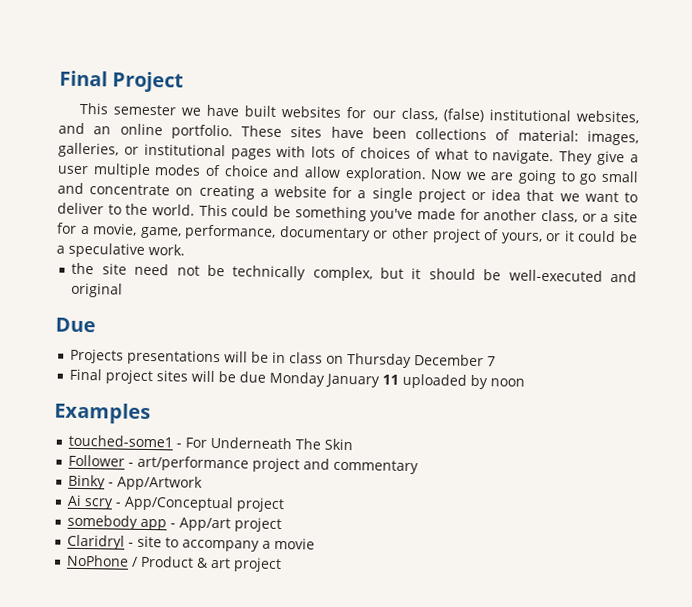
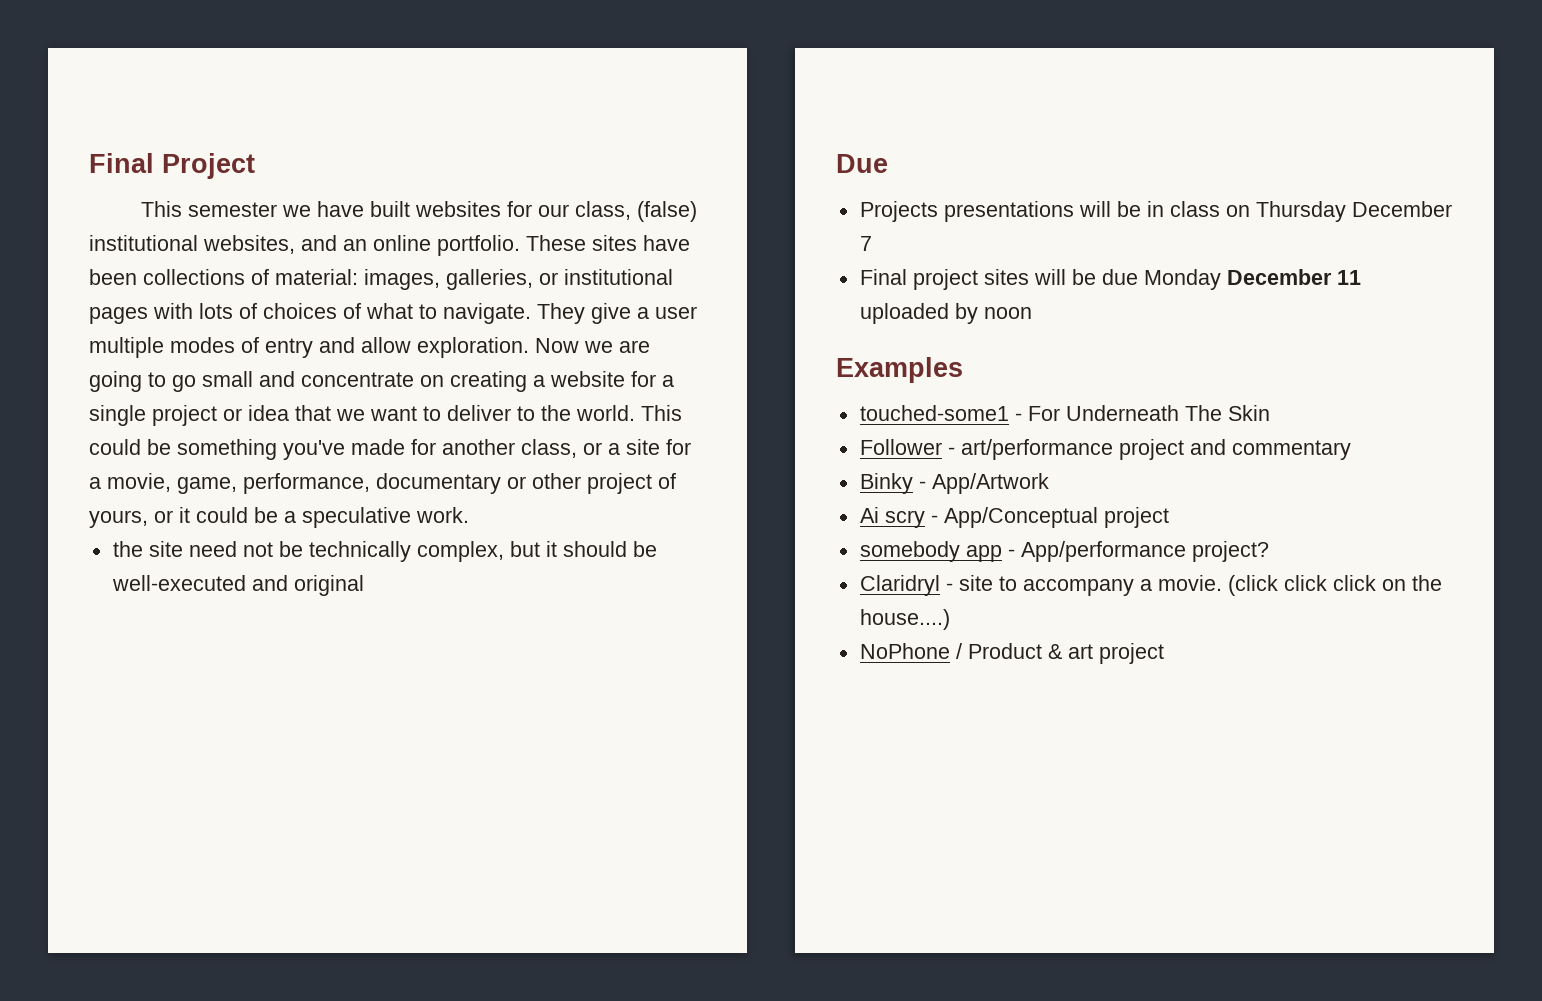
- They give a user multiple modes of choice and allow exploration.
+ They give a user multiple modes of entry and allow exploration.
- Final project sites will be due Monday January 11 uploaded by noon
+ Final project sites will be due Monday December 11 uploaded by noon
- somebody app - App/art project
+ somebody app - App/performance project?
- Claridryl - site to accompany a movie
+ Claridryl - site to accompany a movie. (click click click on the house....)

